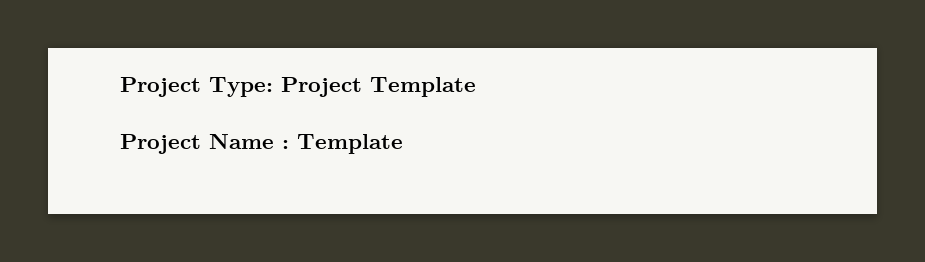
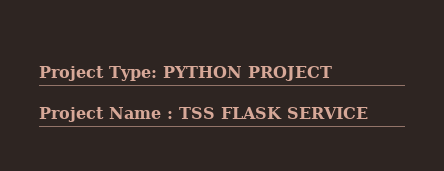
- Project Type: Project Template
+ Project Type: PYTHON PROJECT
- Project Name : Template
+ Project Name : TSS FLASK SERVICE

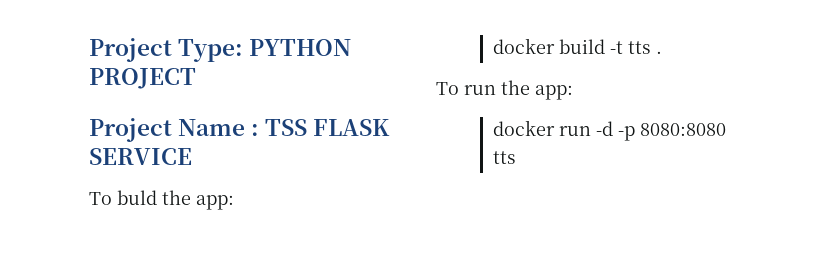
+ To buld the app:
+ docker build -t tts .
+ To run the app:
+ docker run -d -p 8080:8080 tts

